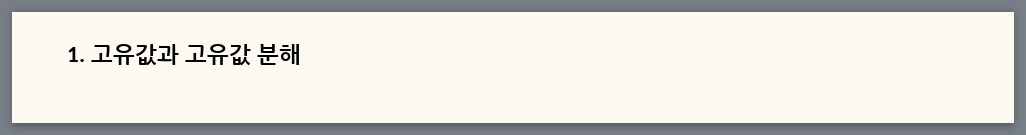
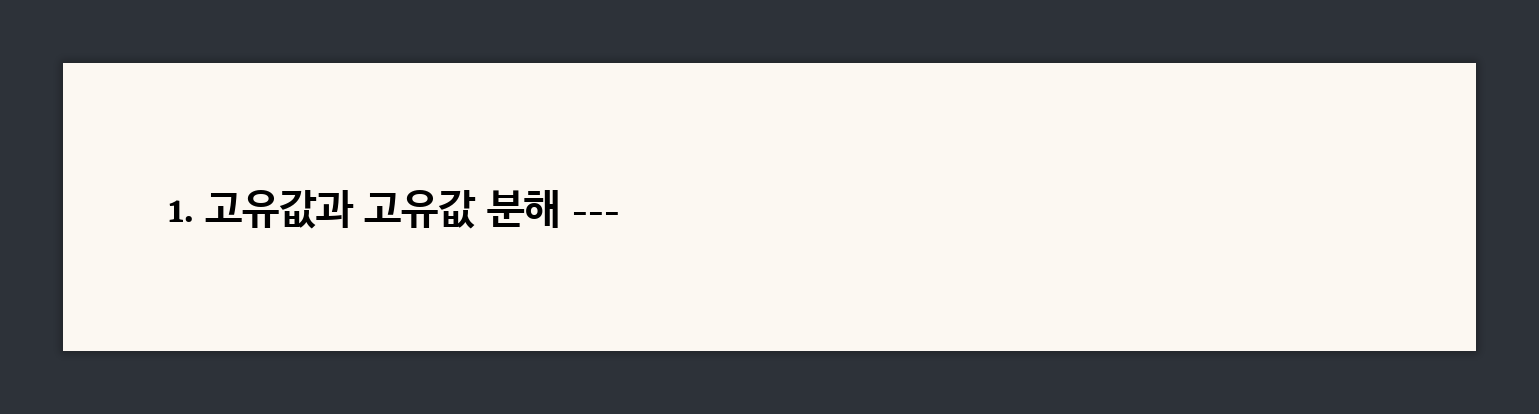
- 1. 고유값과 고유값 분해
+ 1. 고유값과 고유값 분해 ---

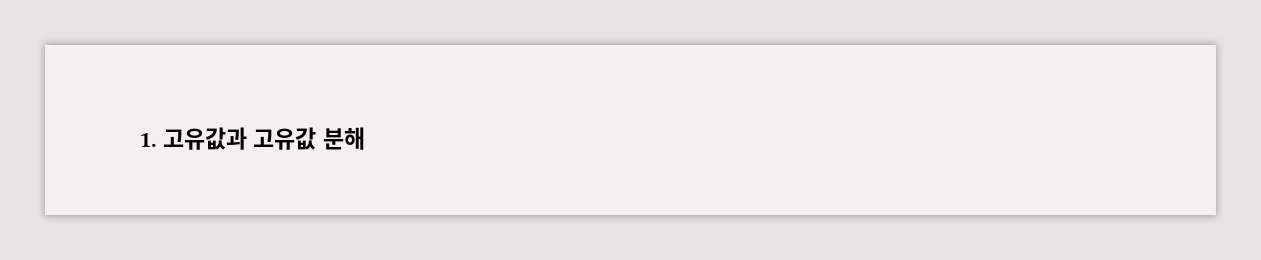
- 1. 고유값과 고유값 분해 ---
+ 1. 고유값과 고유값 분해

